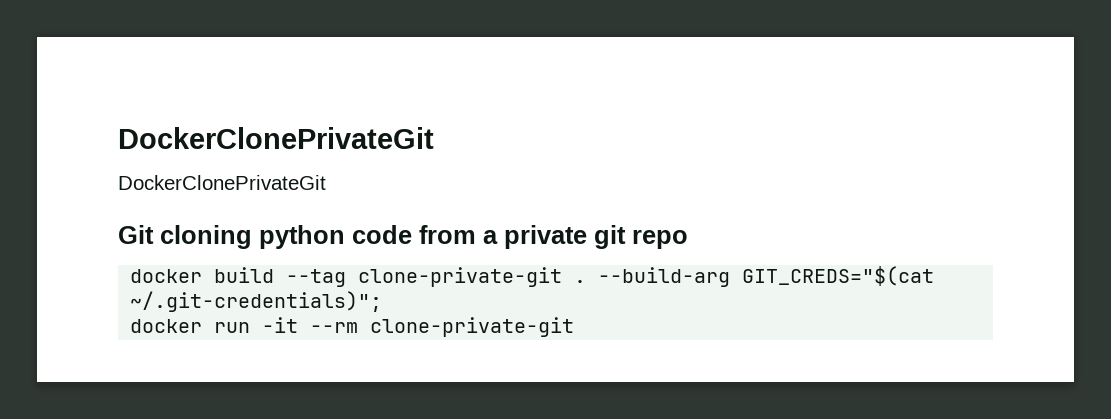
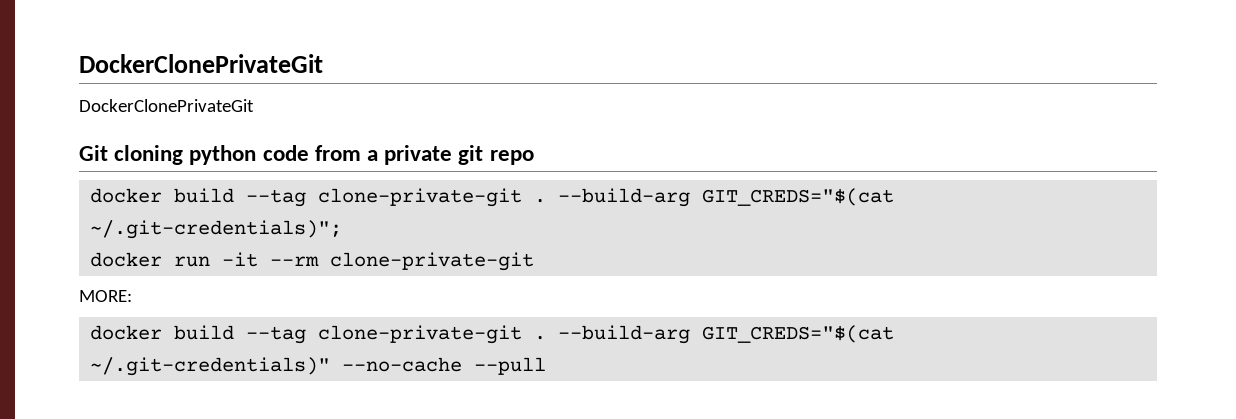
+ MORE:
+ docker build --tag clone-private-git . --build-arg GIT_CREDS="$(cat ~/.git-credentials)" --no-cache --pull

